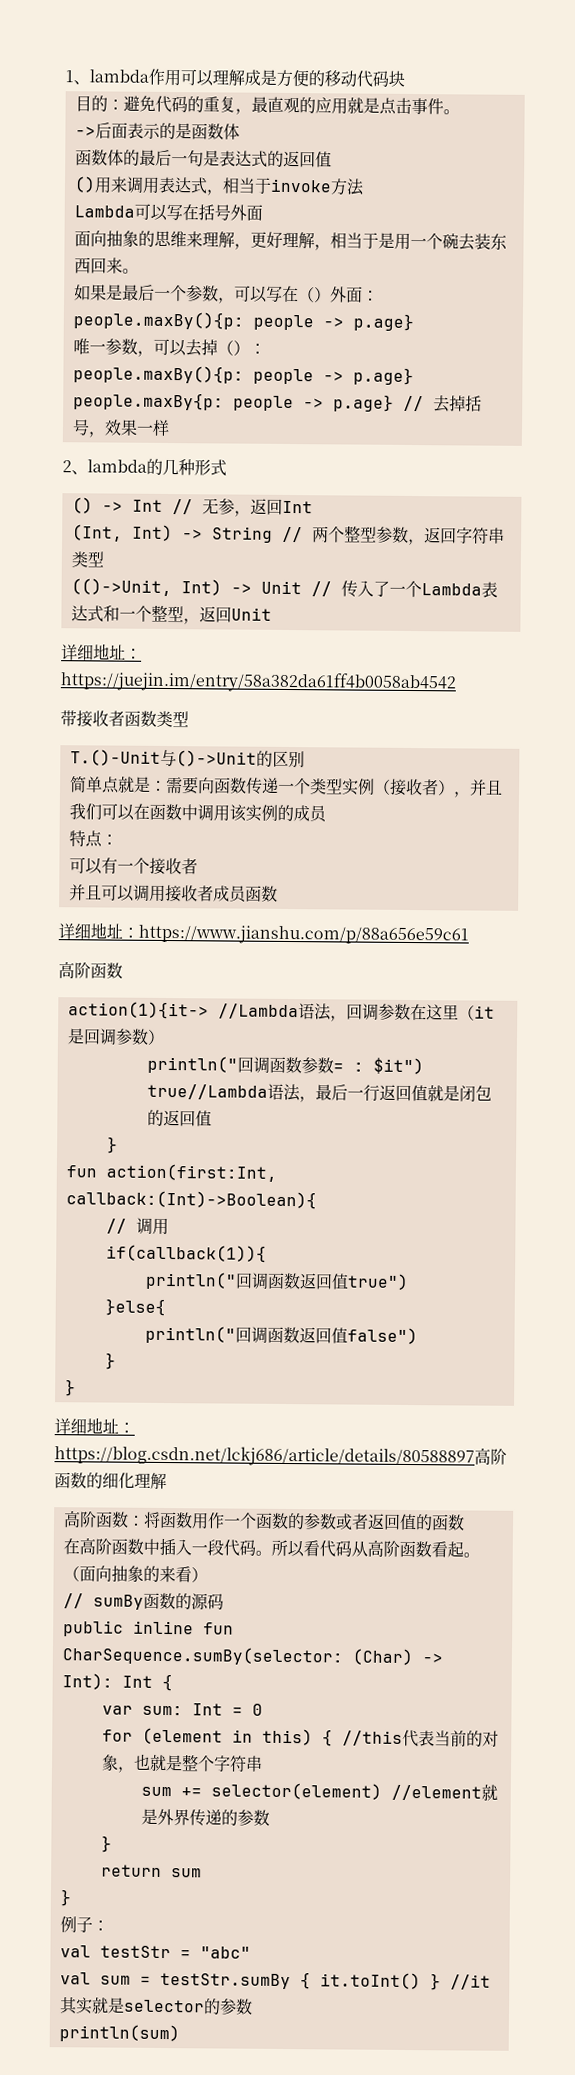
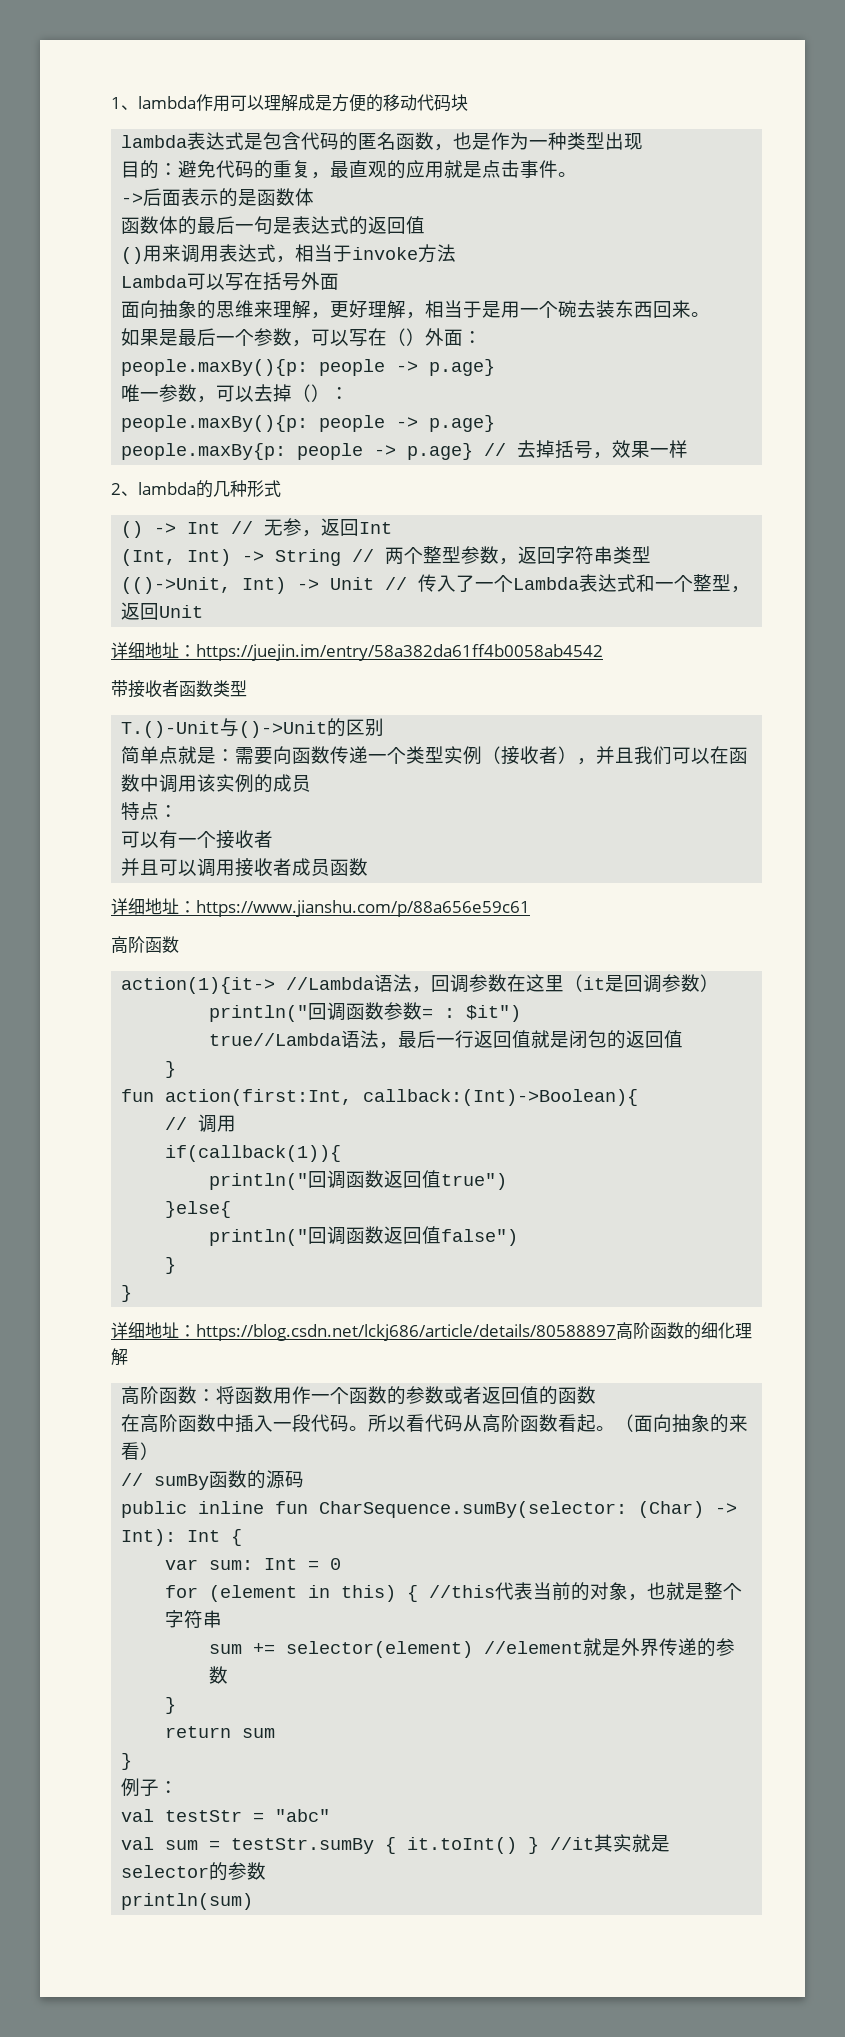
+ lambda表达式是包含代码的匿名函数，也是作为一种类型出现

